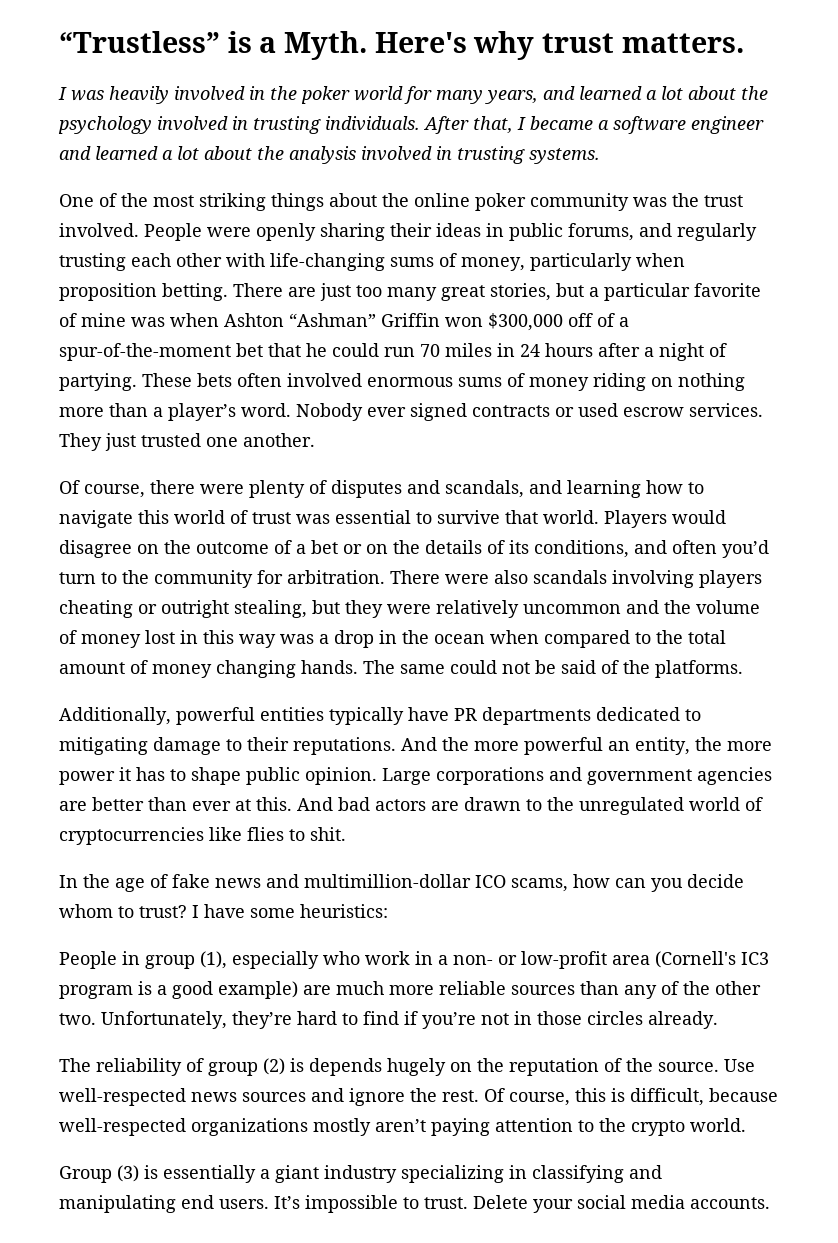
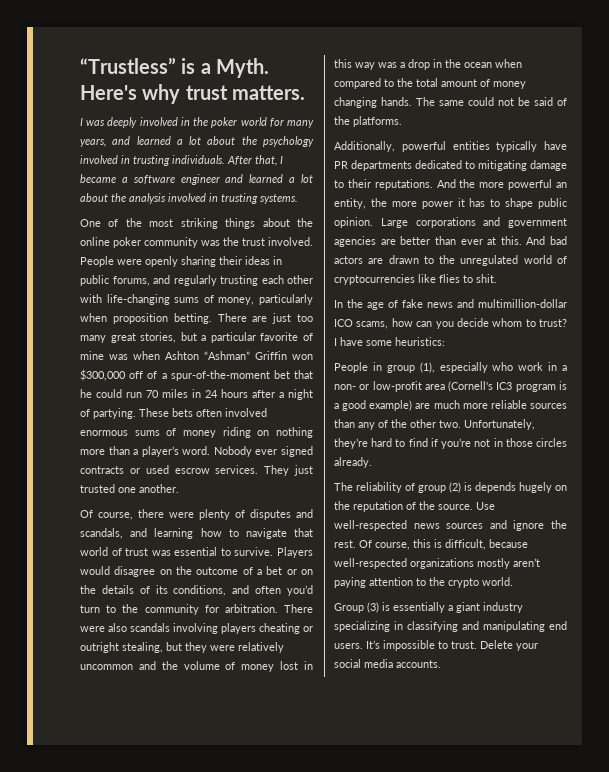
- I was heavily involved in the poker world for many years, and learned a lot about the psychology involved in trusting individuals.
+ I was deeply involved in the poker world for many years, and learned a lot about the psychology involved in trusting individuals.
- Of course, there were plenty of disputes and scandals, and learning how to navigate this world of trust was essential to survive that world.
+ Of course, there were plenty of disputes and scandals, and learning how to navigate that world of trust was essential to survive.

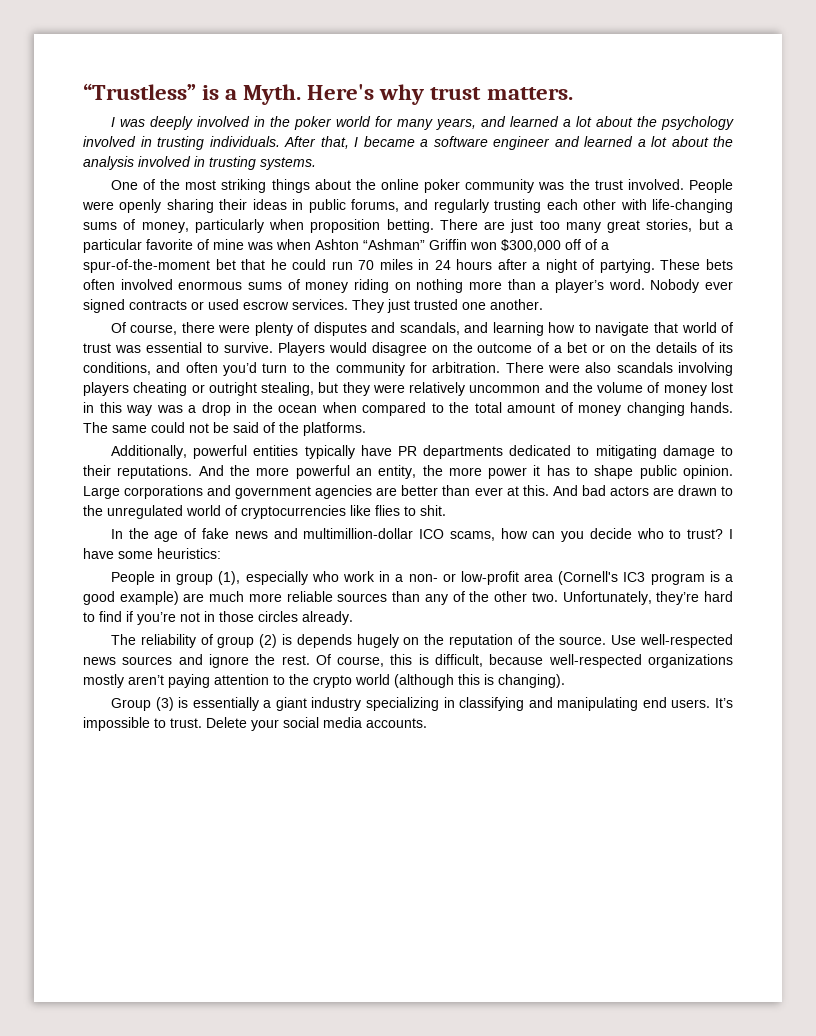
- In the age of fake news and multimillion-dollar ICO scams, how can you decide whom to trust?
+ In the age of fake news and multimillion-dollar ICO scams, how can you decide who to trust?
- Of course, this is difficult, because well-respected organizations mostly aren’t paying attention to the crypto world.
+ Of course, this is difficult, because well-respected organizations mostly aren’t paying attention to the crypto world (although this is changing).

